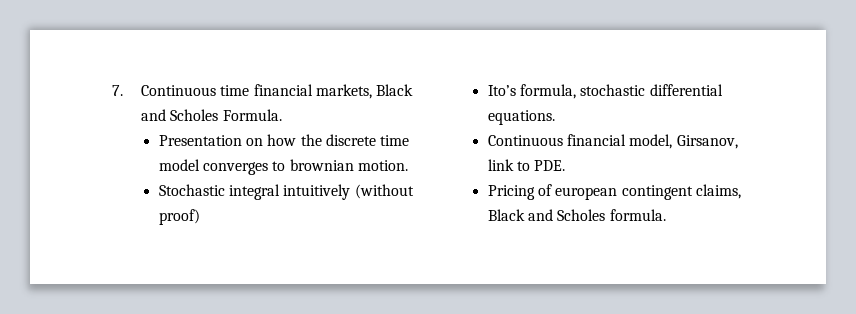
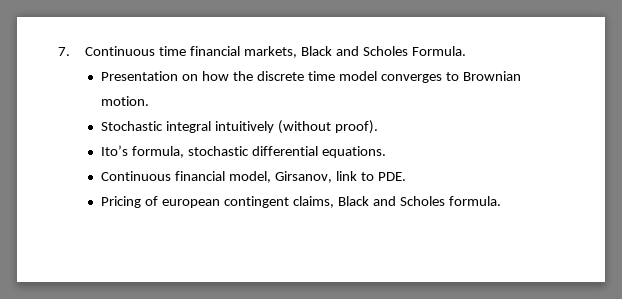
- Presentation on how the discrete time model converges to brownian motion.
+ Presentation on how the discrete time model converges to Brownian motion.
- Stochastic integral intuitively (without proof)
+ Stochastic integral intuitively (without proof).

